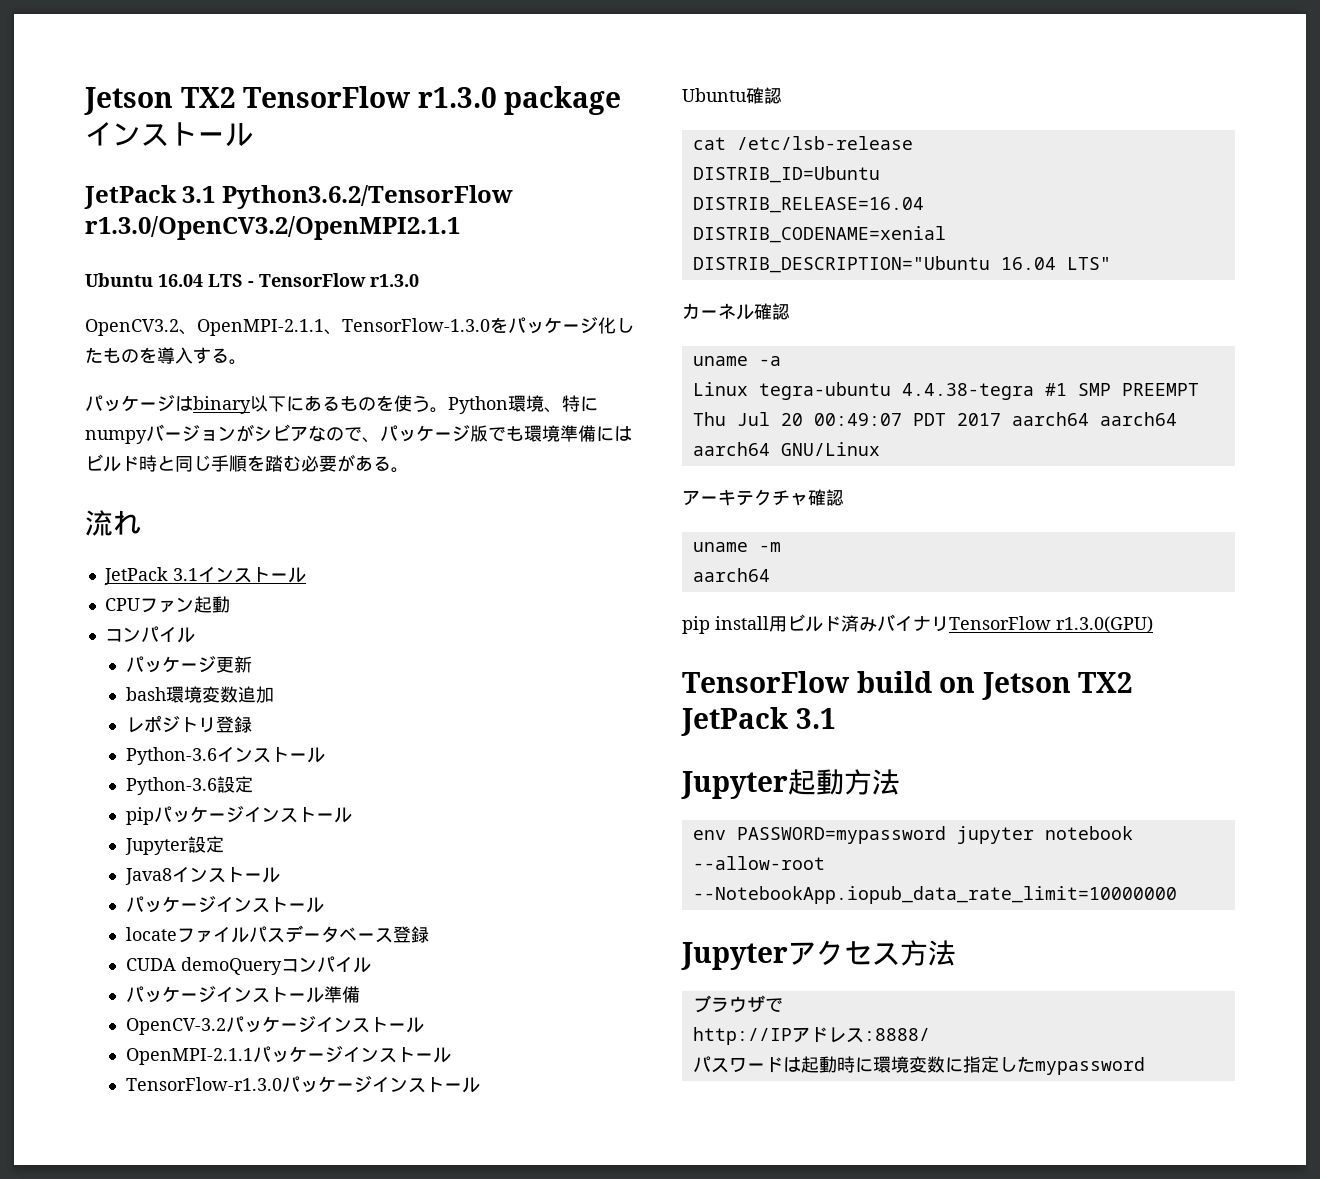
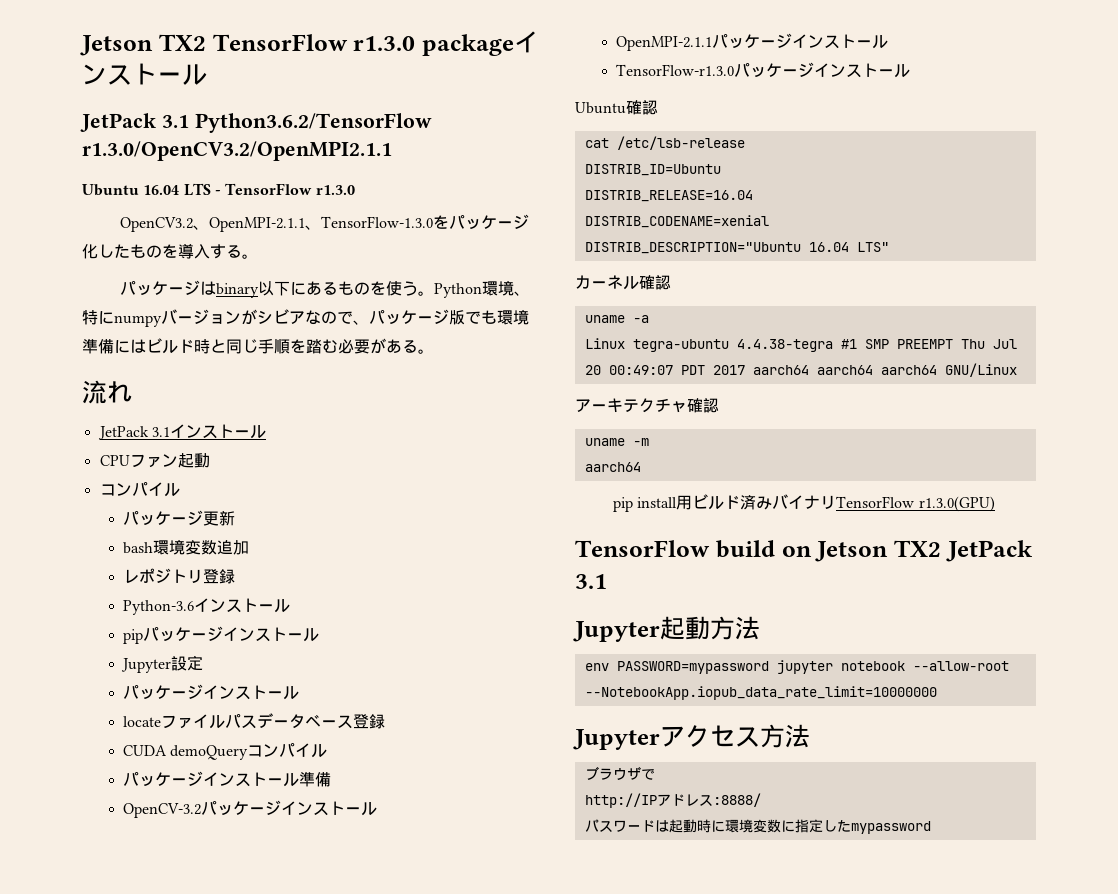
- Python-3.6設定
- Java8インストール

